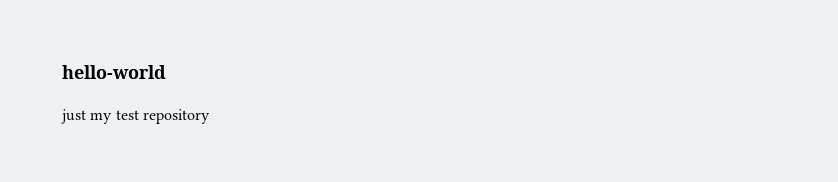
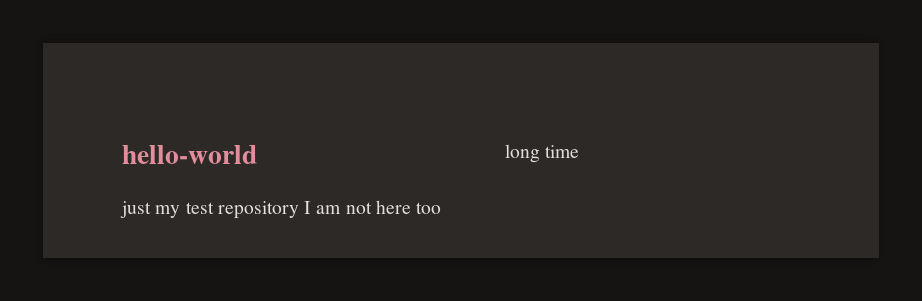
- just my test repository
+ just my test repository I am not here too long time

